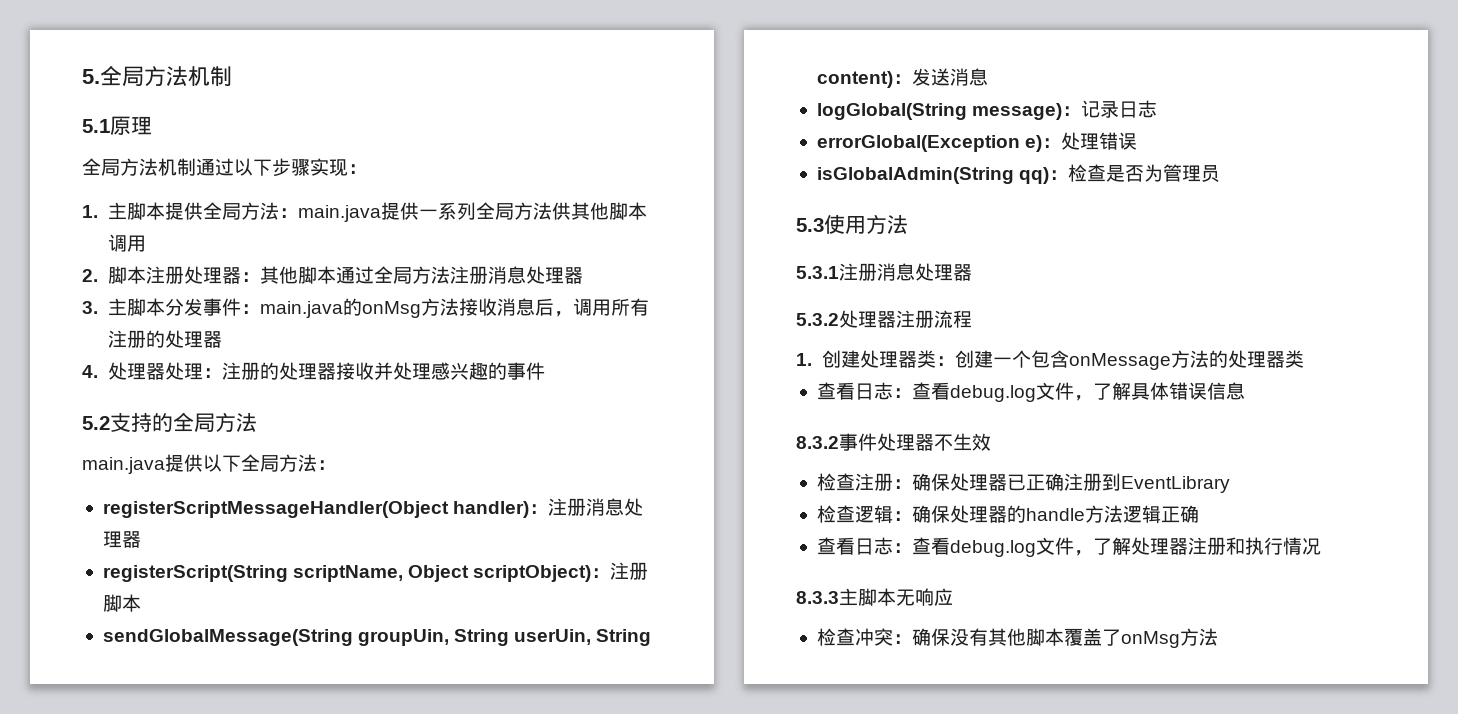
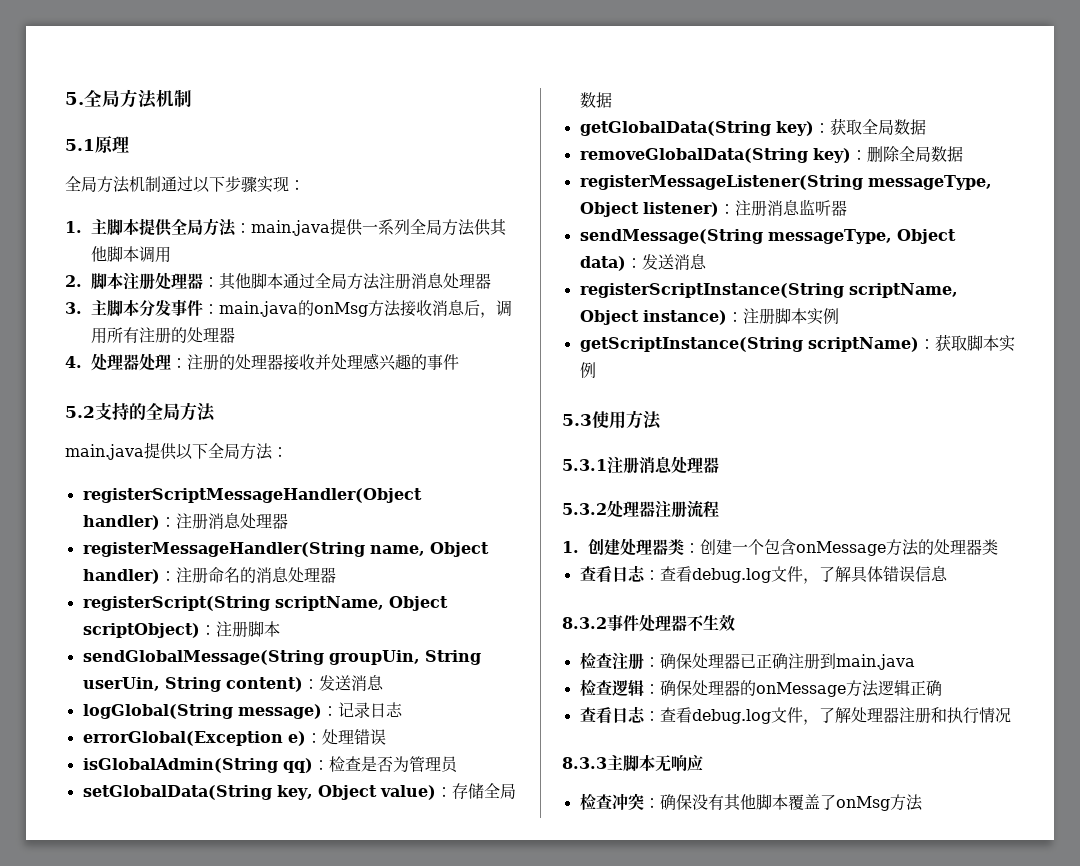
+ registerMessageHandler(String name, Object handler)：注册命名的消息处理器
+ setGlobalData(String key, Object value)：存储全局数据
+ getGlobalData(String key)：获取全局数据
+ removeGlobalData(String key)：删除全局数据
+ registerMessageListener(String messageType, Object listener)：注册消息监听器
+ sendMessage(String messageType, Object data)：发送消息
+ registerScriptInstance(String scriptName, Object instance)：注册脚本实例
+ getScriptInstance(String scriptName)：获取脚本实例
- 检查注册：确保处理器已正确注册到EventLibrary
+ 检查注册：确保处理器已正确注册到main.java
- 检查逻辑：确保处理器的handle方法逻辑正确
+ 检查逻辑：确保处理器的onMessage方法逻辑正确

